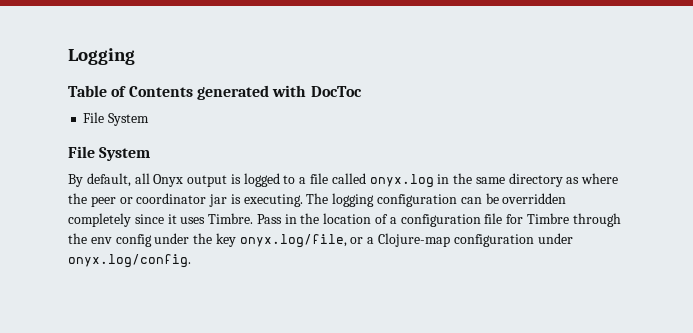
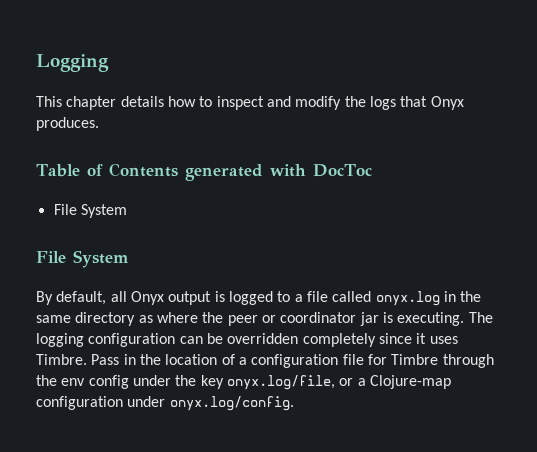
+ This chapter details how to inspect and modify the logs that Onyx produces.

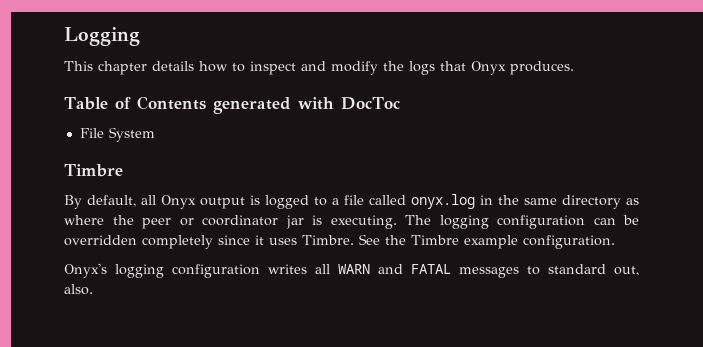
  Table of Contents generated with DocToc
  File System
- File System
+ Timbre
- Pass in the location of a configuration file for Timbre through the env config under the key onyx.log/file, or a Clojure-map configuration under onyx.log/config.
+ See the Timbre example configuration.
+ Onyx's logging configuration writes all WARN and FATAL messages to standard out, also.

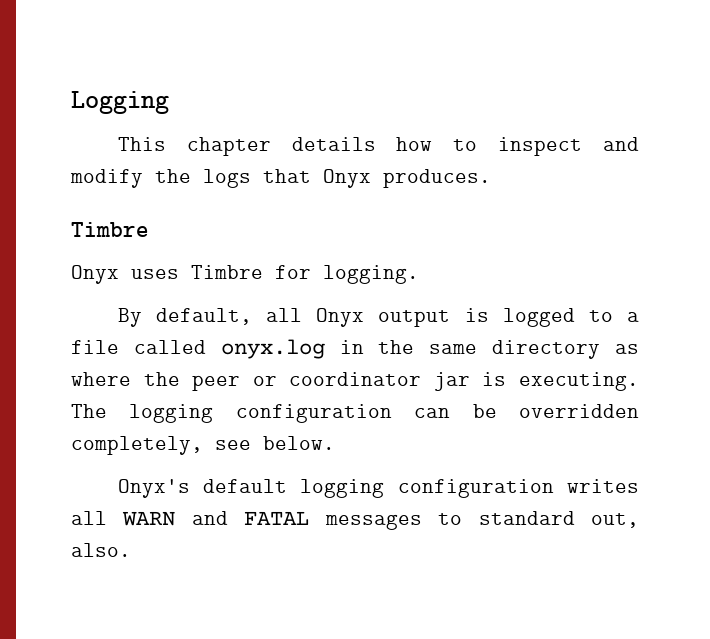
  This chapter details how to inspect and modify the logs that Onyx produces.
- Table of Contents generated with DocToc
- File System
  Timbre
+ Onyx uses Timbre for logging.
- The logging configuration can be overridden completely since it uses Timbre. See the Timbre example configuration.
+ The logging configuration can be overridden completely, see below.
- Onyx's logging configuration writes all WARN and FATAL messages to standard out, also.
+ Onyx's default logging configuration writes all WARN and FATAL messages to standard out, also.

